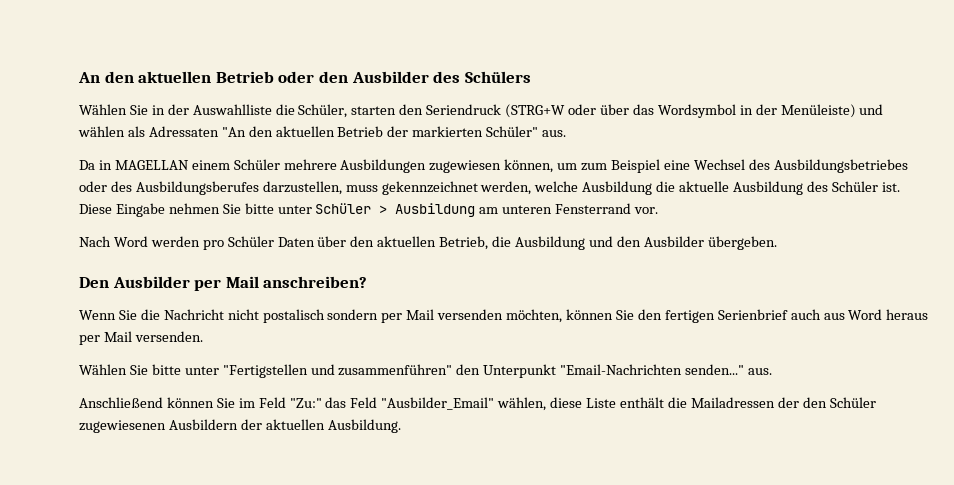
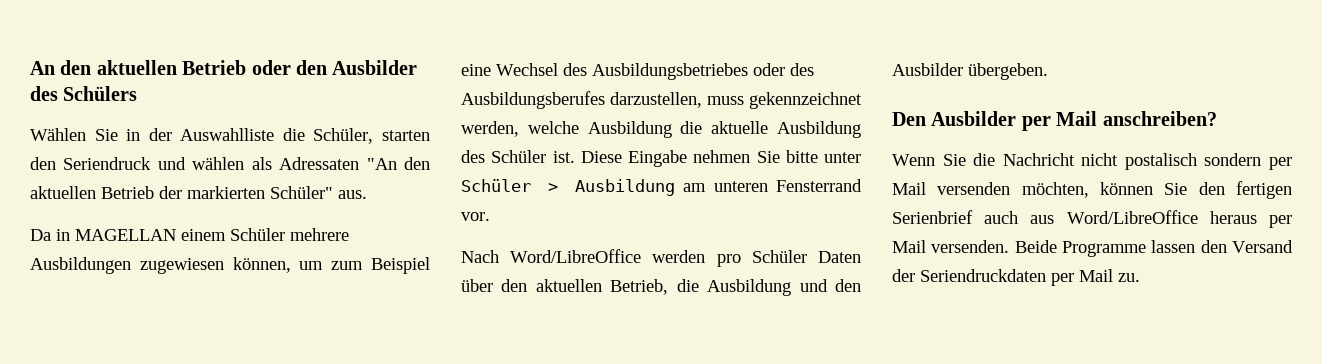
- Wählen Sie in der Auswahlliste die Schüler, starten den Seriendruck (STRG+W oder über das Wordsymbol in der Menüleiste) und wählen als Adressaten "An den aktuellen Betrieb der markierten Schüler" aus.
+ Wählen Sie in der Auswahlliste die Schüler, starten den Seriendruck und wählen als Adressaten "An den aktuellen Betrieb der markierten Schüler" aus.
- Nach Word werden pro Schüler Daten über den aktuellen Betrieb, die Ausbildung und den Ausbilder übergeben.
+ Nach Word/LibreOffice werden pro Schüler Daten über den aktuellen Betrieb, die Ausbildung und den Ausbilder übergeben.
- Wenn Sie die Nachricht nicht postalisch sondern per Mail versenden möchten, können Sie den fertigen Serienbrief auch aus Word heraus per Mail versenden.
- Wählen Sie bitte unter "Fertigstellen und zusammenführen" den Unterpunkt "Email-Nachrichten senden..." aus.
- Anschließend können Sie im Feld "Zu:" das Feld "Ausbilder_Email" wählen, diese Liste enthält die Mailadressen der den Schüler zugewiesenen Ausbildern der aktuellen Ausbildung.
+ Wenn Sie die Nachricht nicht postalisch sondern per Mail versenden möchten, können Sie den fertigen Serienbrief auch aus Word/LibreOffice heraus per Mail versenden. Beide Programme lassen den Versand der Seriendruckdaten per Mail zu.

